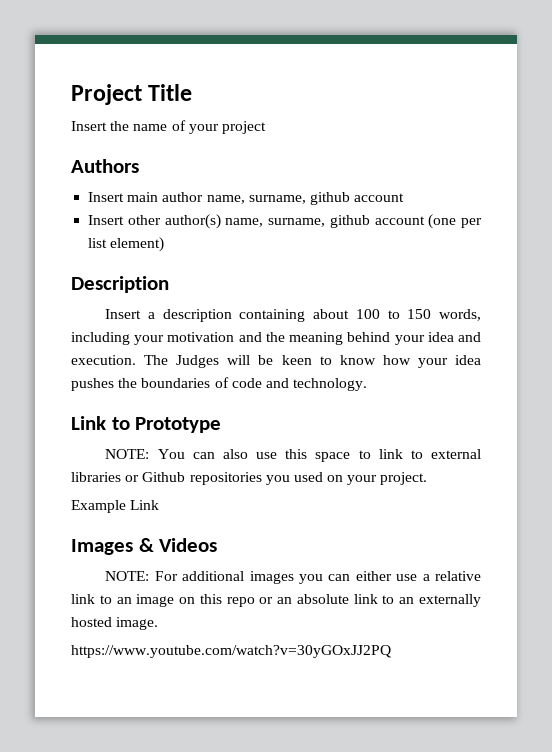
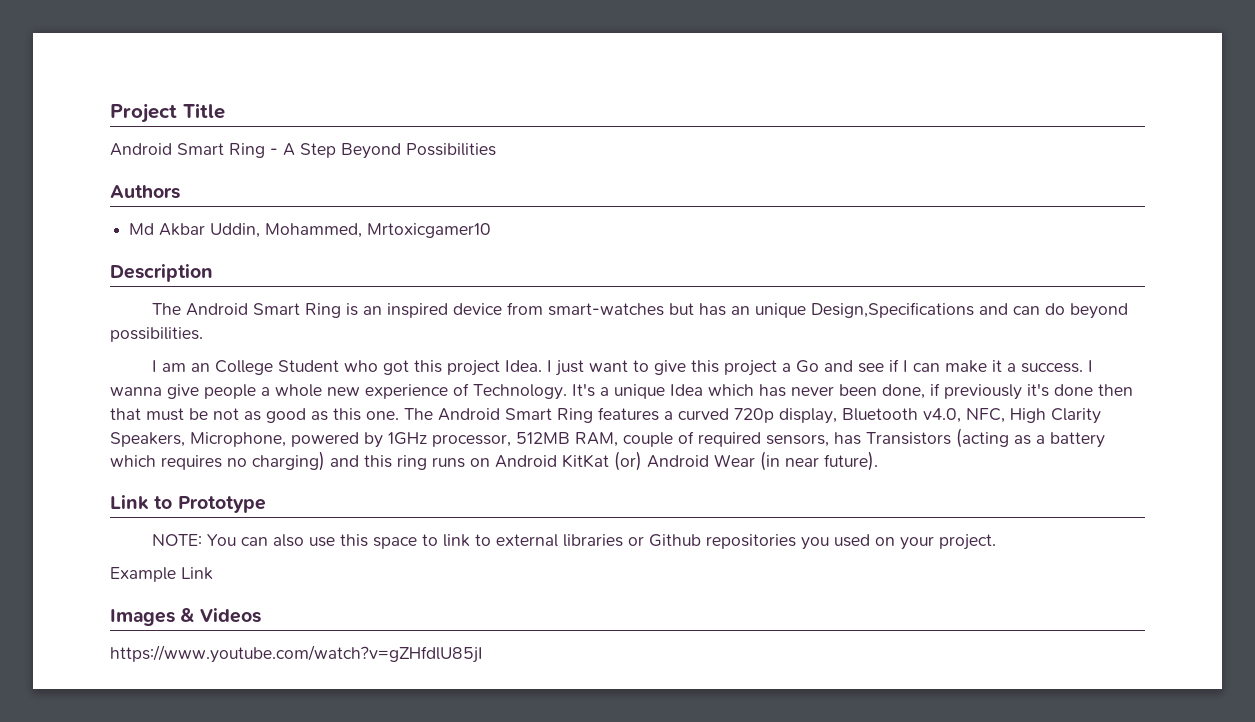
- Insert the name of your project
+ Android Smart Ring - A Step Beyond Possibilities
  Authors
- Insert main author name, surname, github account
- Insert other author(s) name, surname, github account (one per list element)
+ Md Akbar Uddin, Mohammed, Mrtoxicgamer10
  Description
- Insert a description containing about 100 to 150 words, including your motivation and the meaning behind your idea and execution. The Judges will be keen to know how your idea pushes the boundaries of code and technology.
+ The Android Smart Ring is an inspired device from smart-watches but has an unique Design,Specifications and can do beyond possibilities.
+ I am an College Student who got this project Idea. I just want to give this project a Go and see if I can make it a success. I wanna give people a whole new experience of Technology. It's a unique Idea which has never been done, if previously it's done then that must be not as good as this one. The Android Smart Ring features a curved 720p display, Bluetooth v4.0, NFC, High Clarity Speakers, Microphone, powered by 1GHz processor, 512MB RAM, couple of required sensors, has Transistors (acting as a battery which requires no charging) and this ring runs on Android KitKat (or) Android Wear (in near future).
- NOTE: For additional images you can either use a relative link to an image on this repo or an absolute link to an externally hosted image.
- https://www.youtube.com/watch?v=30yGOxJJ2PQ
+ https://www.youtube.com/watch?v=gZHfdlU85jI

